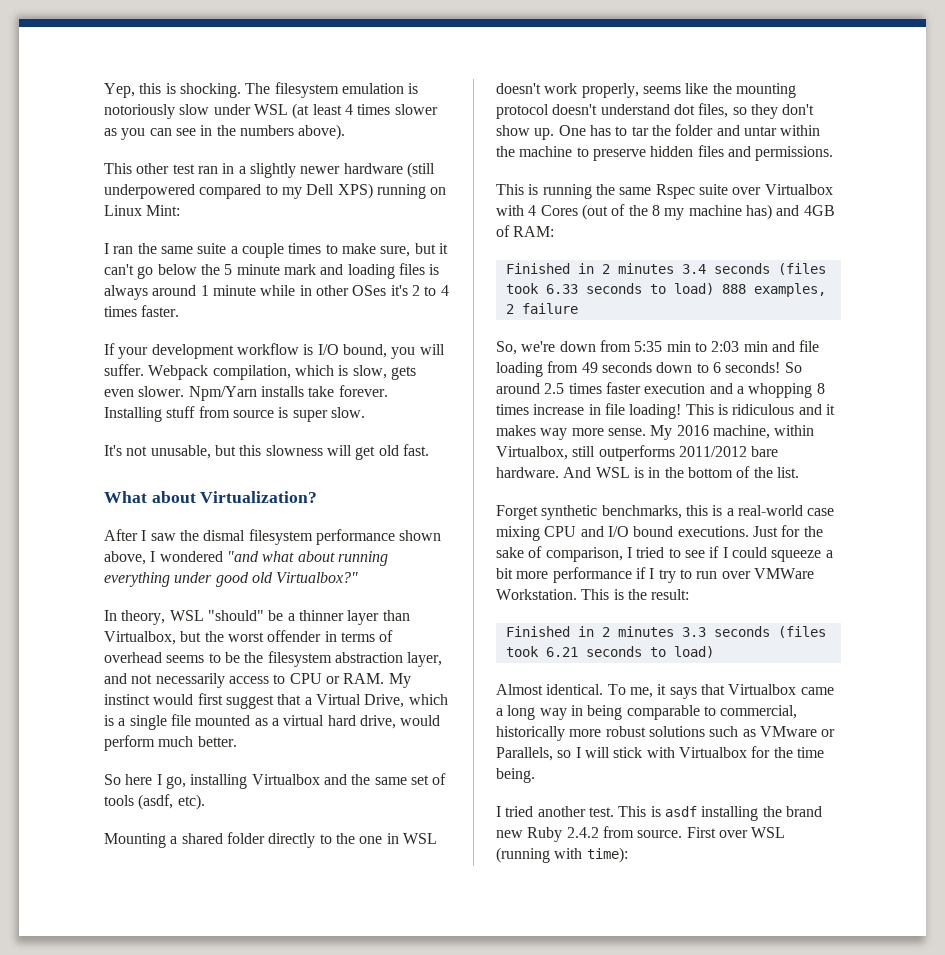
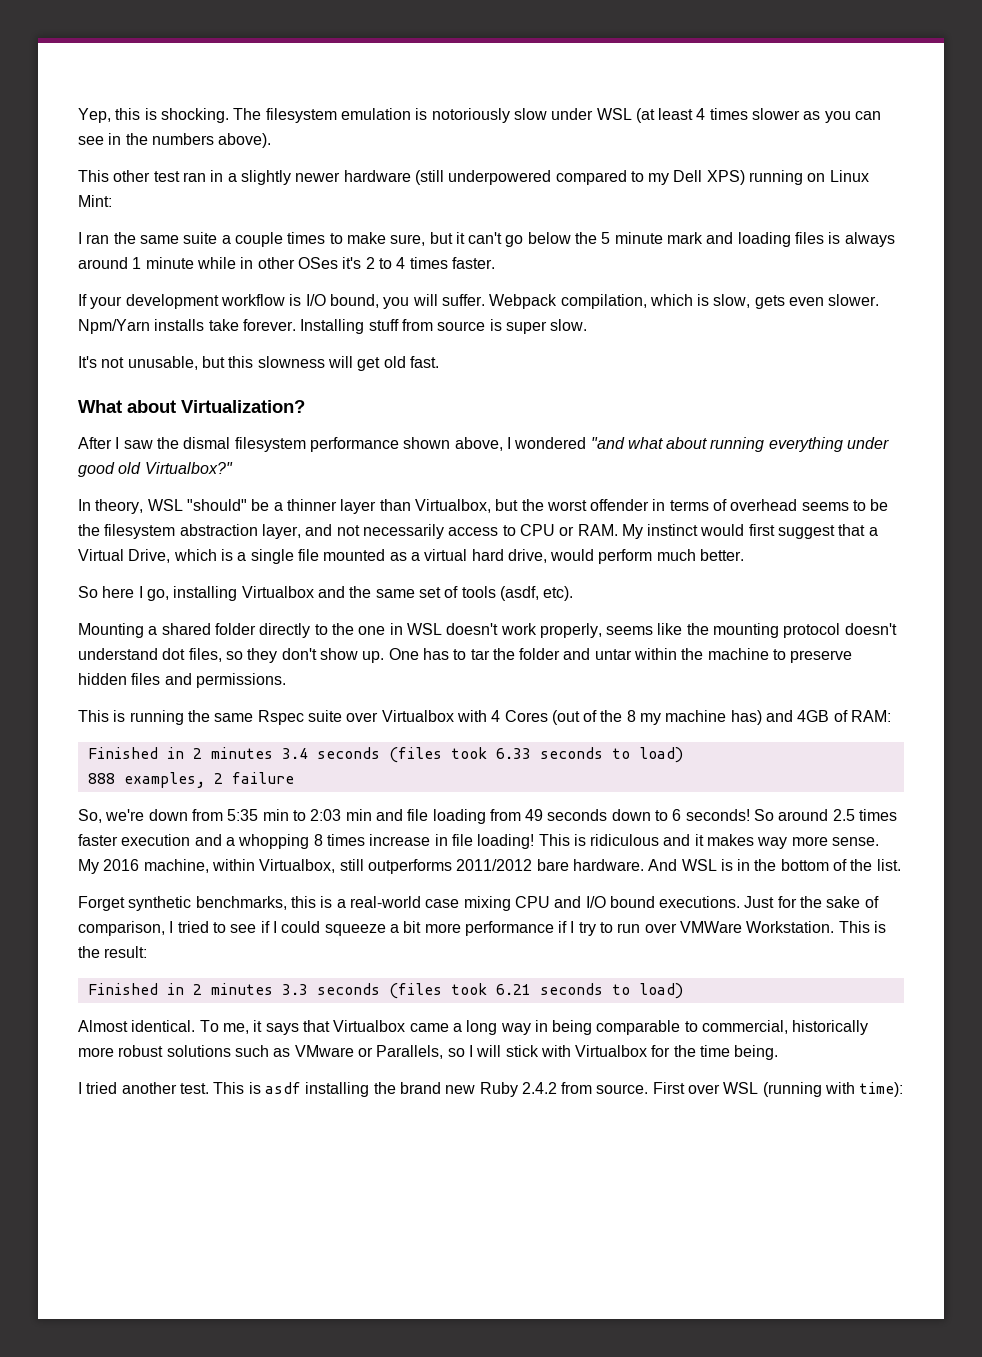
- Finished in 2 minutes 3.4 seconds (files took 6.33 seconds to load) 888 examples, 2 failure
+ Finished in 2 minutes 3.4 seconds (files took 6.33 seconds to load)
+ 888 examples, 2 failure

